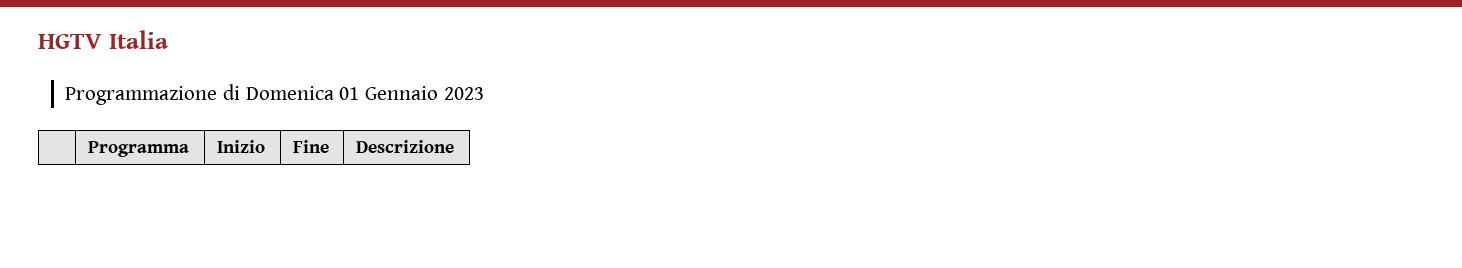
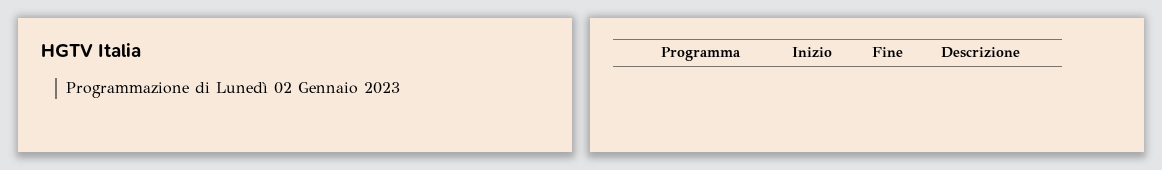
- Programmazione di Domenica 01 Gennaio 2023
+ Programmazione di Lunedì 02 Gennaio 2023

